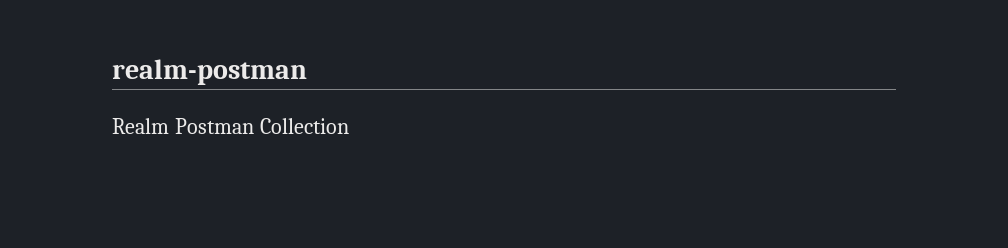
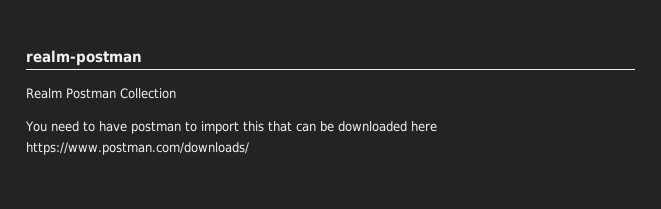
+ You need to have postman to import this that can be downloaded here https://www.postman.com/downloads/

